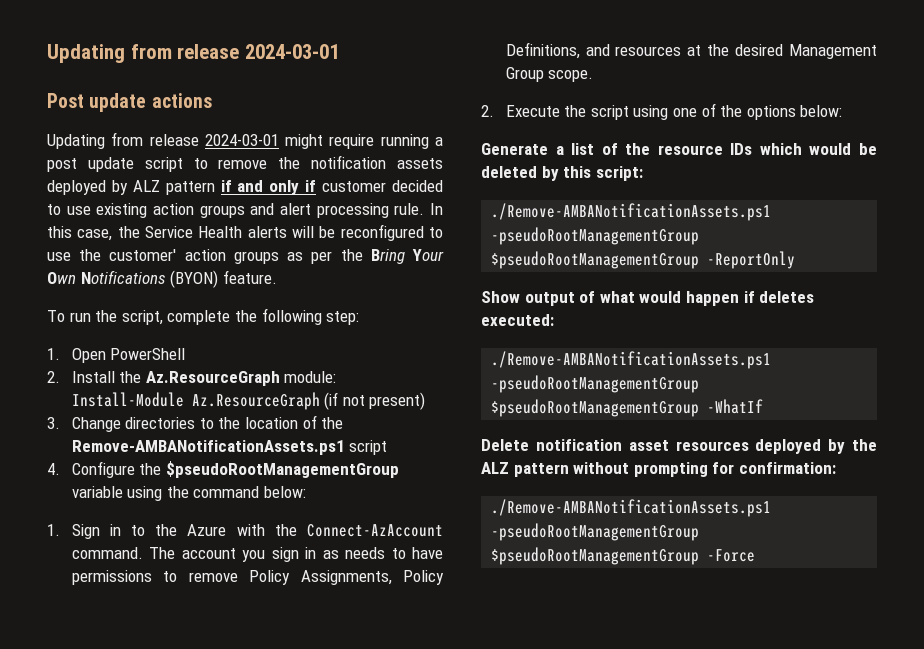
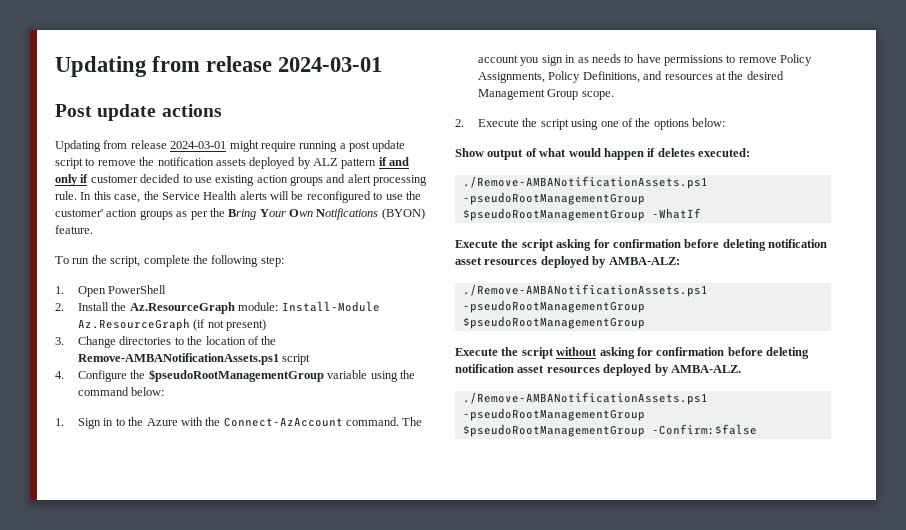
- Generate a list of the resource IDs which would be deleted by this script:
- ./Remove-AMBANotificationAssets.ps1 -pseudoRootManagementGroup $pseudoRootManagementGroup -ReportOnly
- Delete notification asset resources deployed by the ALZ pattern without prompting for confirmation:
- ./Remove-AMBANotificationAssets.ps1 -pseudoRootManagementGroup $pseudoRootManagementGroup -Force
+ Execute the script asking for confirmation before deleting notification asset resources deployed by AMBA-ALZ:
+ ./Remove-AMBANotificationAssets.ps1 -pseudoRootManagementGroup $pseudoRootManagementGroup
+ Execute the script without asking for confirmation before deleting notification asset resources deployed by AMBA-ALZ.
+ ./Remove-AMBANotificationAssets.ps1 -pseudoRootManagementGroup $pseudoRootManagementGroup -Confirm:$false

